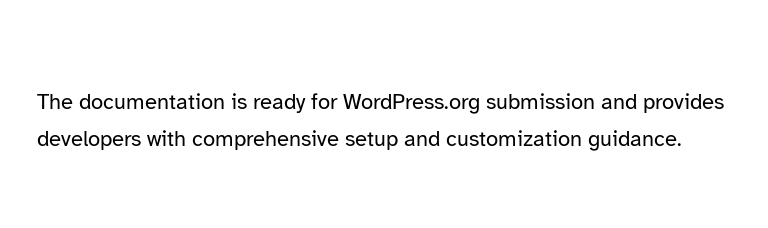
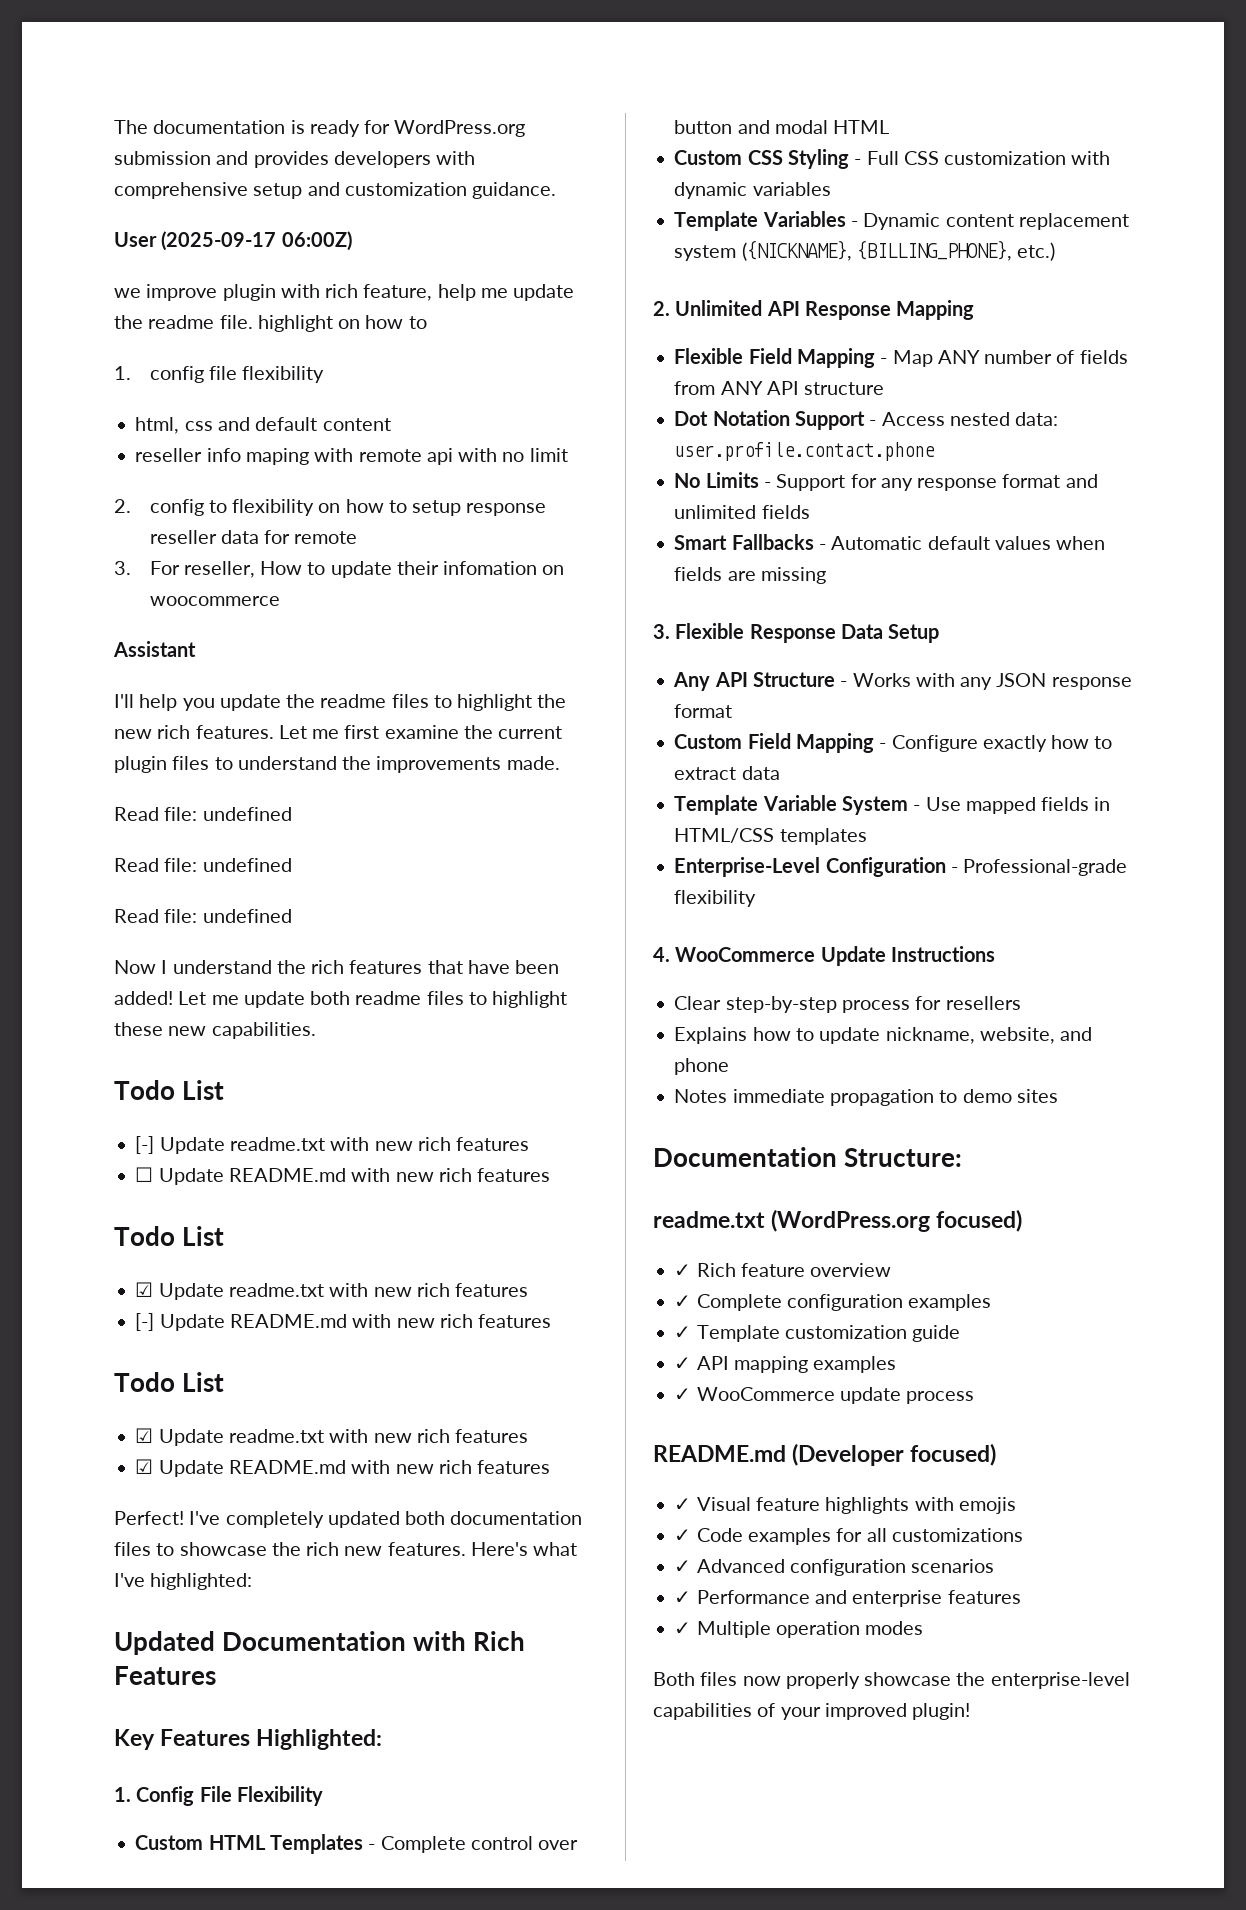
+ User (2025-09-17 06:00Z)
+ we improve plugin with rich feature, help me update the readme file. highlight on how to
+ 1. config file flexibility
+ html, css and default content
+ reseller info maping with remote api with no limit
+ 2. config to flexibility on how to setup response reseller data for remote
+ 3. For reseller, How to update their infomation on woocommerce
+ Assistant
+ I'll help you update the readme files to highlight the new rich features. Let me first examine the current plugin files to understand the improvements made.
+ Read file: undefined
+ Read file: undefined
+ Read file: undefined
+ Now I understand the rich features that have been added! Let me update both readme files to highlight these new capabilities.
+ Todo List
+ [-] Update readme.txt with new rich features
+ ☐ Update README.md with new rich features
+ Todo List
+ ☑ Update readme.txt with new rich features
+ [-] Update README.md with new rich features
+ Todo List
+ ☑ Update readme.txt with new rich features
+ ☑ Update README.md with new rich features
+ Perfect! I've completely updated both documentation files to showcase the rich new features. Here's what I've highlighted:
+ Updated Documentation with Rich Features
+ Key Features Highlighted:
+ 1. Config File Flexibility
+ Custom HTML Templates - Complete control over button and modal HTML
+ Custom CSS Styling - Full CSS customization with dynamic variables
+ Template Variables - Dynamic content replacement system ({NICKNAME}, {BILLING_PHONE}, etc.)
+ 2. Unlimited API Response Mapping
+ Flexible Field Mapping - Map ANY number of fields from ANY API structure
+ Dot Notation Support - Access nested data: user.profile.contact.phone
+ No Limits - Support for any response format and unlimited fields
+ Smart Fallbacks - Automatic default values when fields are missing
+ 3. Flexible Response Data Setup
+ Any API Structure - Works with any JSON response format
+ Custom Field Mapping - Configure exactly how to extract data
+ Template Variable System - Use mapped fields in HTML/CSS templates
+ Enterprise-Level Configuration - Professional-grade flexibility
+ 4. WooCommerce Update Instructions
+ Clear step-by-step process for resellers
+ Explains how to update nickname, website, and phone
+ Notes immediate propagation to demo sites
+ Documentation Structure:
+ readme.txt (WordPress.org focused)
+ ✓ Rich feature overview
+ ✓ Complete configuration examples
+ ✓ Template customization guide
+ ✓ API mapping examples
+ ✓ WooCommerce update process
+ README.md (Developer focused)
+ ✓ Visual feature highlights with emojis
+ ✓ Code examples for all customizations
+ ✓ Advanced configuration scenarios
+ ✓ Performance and enterprise features
+ ✓ Multiple operation modes
+ Both files now properly showcase the enterprise-level capabilities of your improved plugin!

